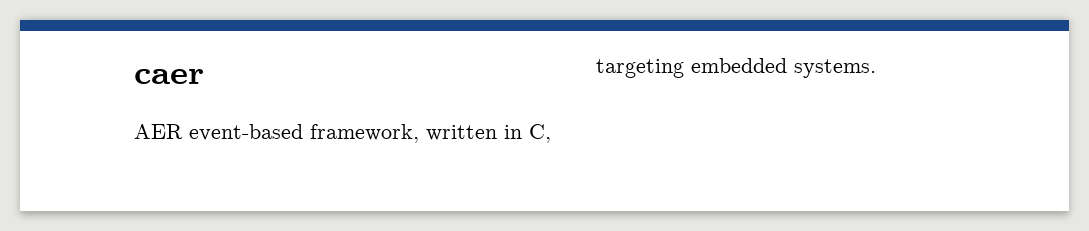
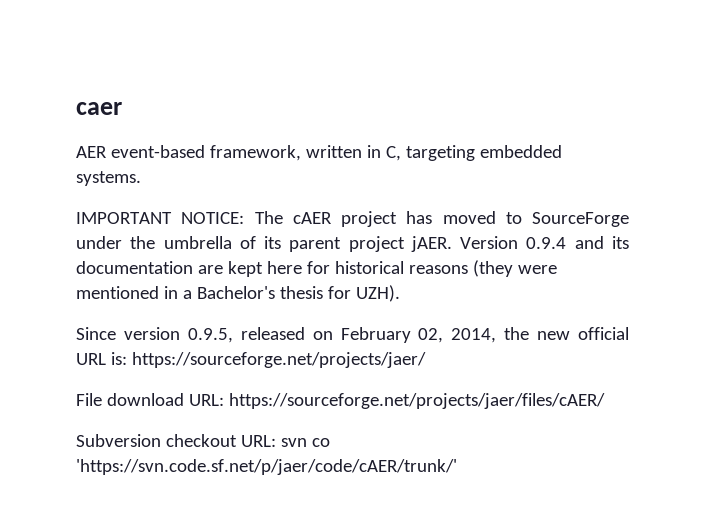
+ IMPORTANT NOTICE: The cAER project has moved to SourceForge under the umbrella of its parent project jAER. Version 0.9.4 and its documentation are kept here for historical reasons (they were mentioned in a Bachelor's thesis for UZH).
+ Since version 0.9.5, released on February 02, 2014, the new official URL is: https://sourceforge.net/projects/jaer/
+ File download URL: https://sourceforge.net/projects/jaer/files/cAER/
+ Subversion checkout URL: svn co 'https://svn.code.sf.net/p/jaer/code/cAER/trunk/'

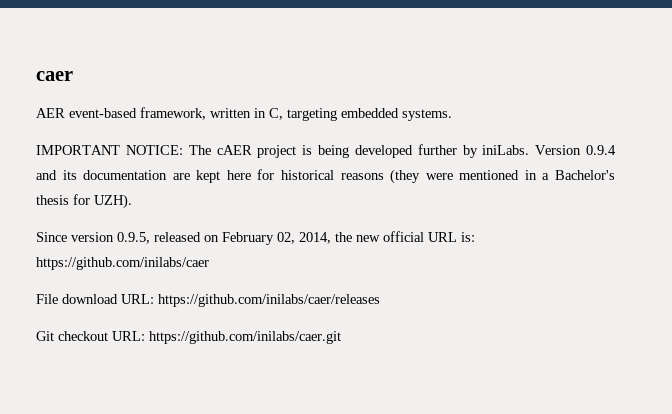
- IMPORTANT NOTICE: The cAER project has moved to SourceForge under the umbrella of its parent project jAER.
+ IMPORTANT NOTICE: The cAER project is being developed further by iniLabs.
- Since version 0.9.5, released on February 02, 2014, the new official URL is: https://sourceforge.net/projects/jaer/
+ Since version 0.9.5, released on February 02, 2014, the new official URL is: https://github.com/inilabs/caer
- File download URL: https://sourceforge.net/projects/jaer/files/cAER/
- Subversion checkout URL: svn co 'https://svn.code.sf.net/p/jaer/code/cAER/trunk/'
+ File download URL: https://github.com/inilabs/caer/releases
+ Git checkout URL: https://github.com/inilabs/caer.git

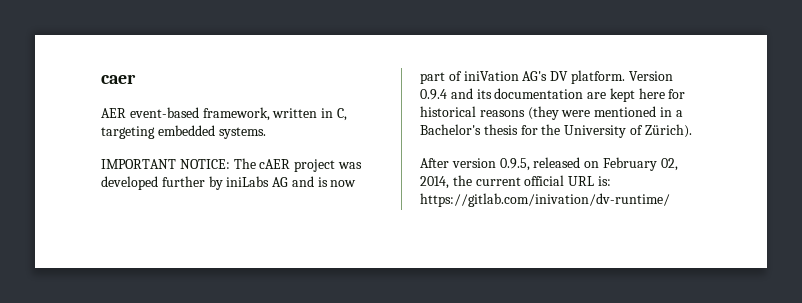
- IMPORTANT NOTICE: The cAER project is being developed further by iniLabs.
+ IMPORTANT NOTICE: The cAER project was developed further by iniLabs AG and is now part of iniVation AG's DV platform.
- Version 0.9.4 and its documentation are kept here for historical reasons (they were mentioned in a Bachelor's thesis for UZH).
- Since version 0.9.5, released on February 02, 2014, the new official URL is: https://github.com/inilabs/caer
- File download URL: https://github.com/inilabs/caer/releases
- Git checkout URL: https://github.com/inilabs/caer.git
+ Version 0.9.4 and its documentation are kept here for historical reasons (they were mentioned in a Bachelor's thesis for the University of Zürich).
+ After version 0.9.5, released on February 02, 2014, the current official URL is: https://gitlab.com/inivation/dv-runtime/

